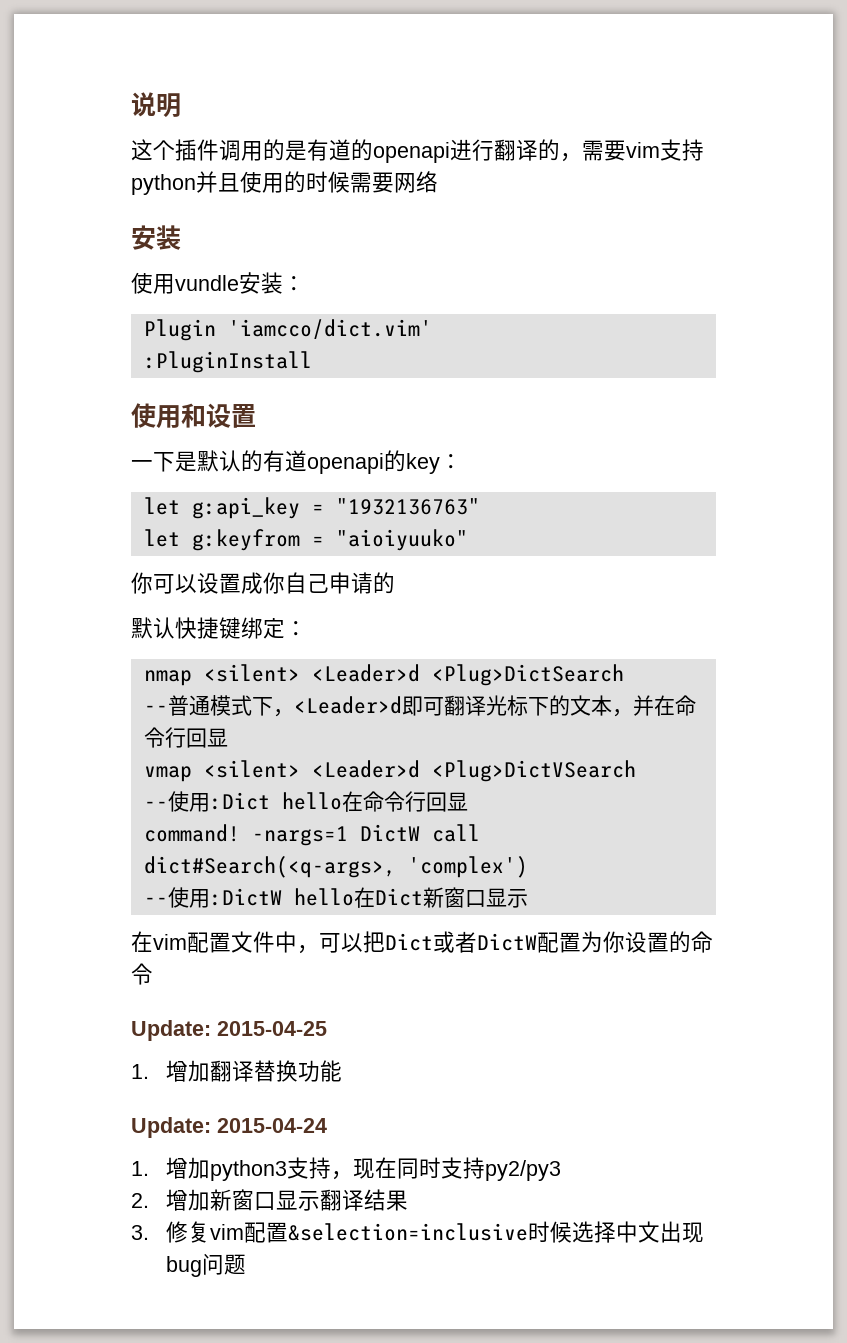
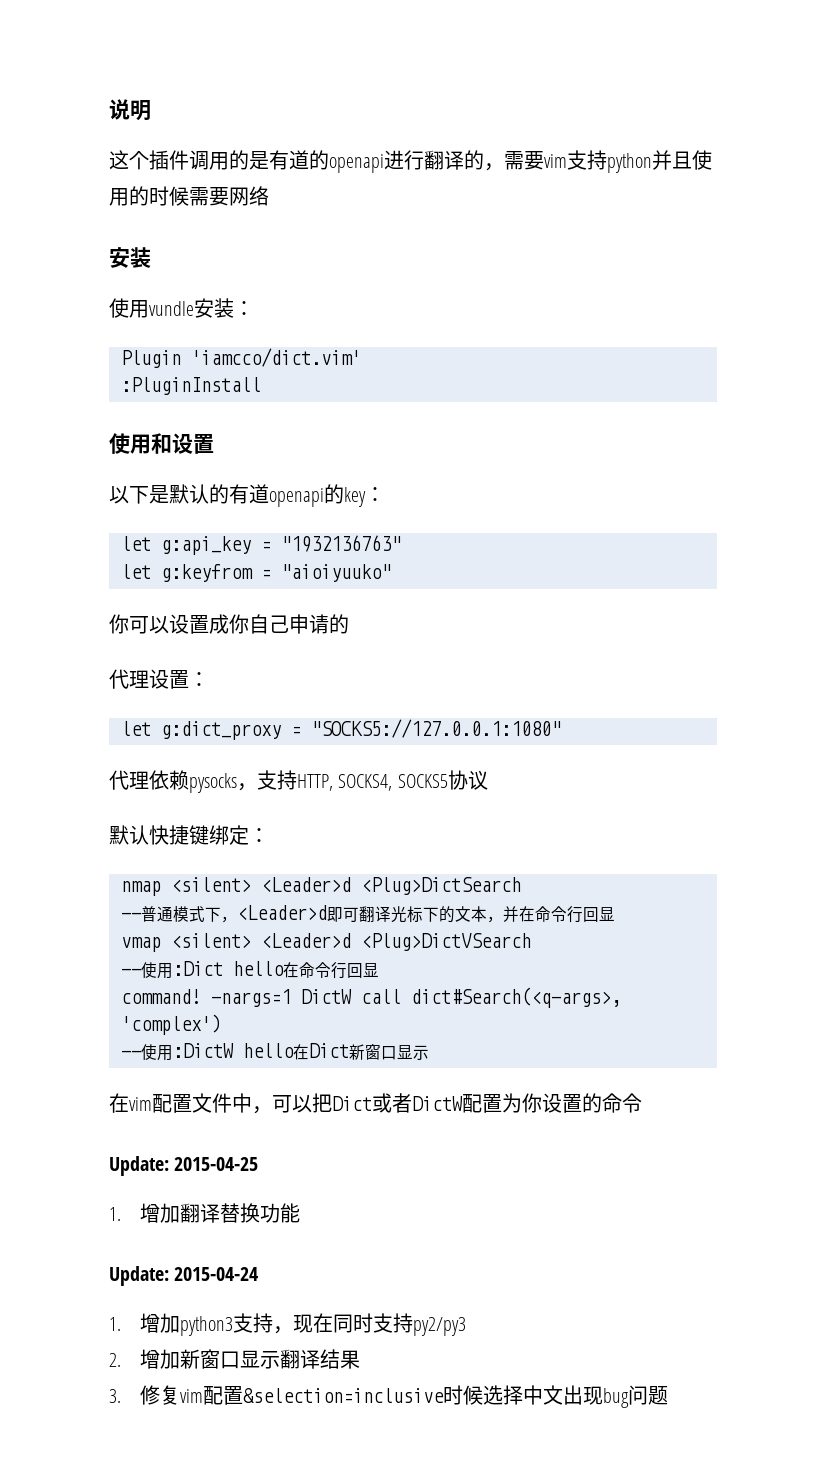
- 一下是默认的有道openapi的key：
+ 以下是默认的有道openapi的key：
+ 代理设置：
+ let g:dict_proxy = "SOCKS5://127.0.0.1:1080"
+ 代理依赖pysocks，支持HTTP, SOCKS4, SOCKS5协议

